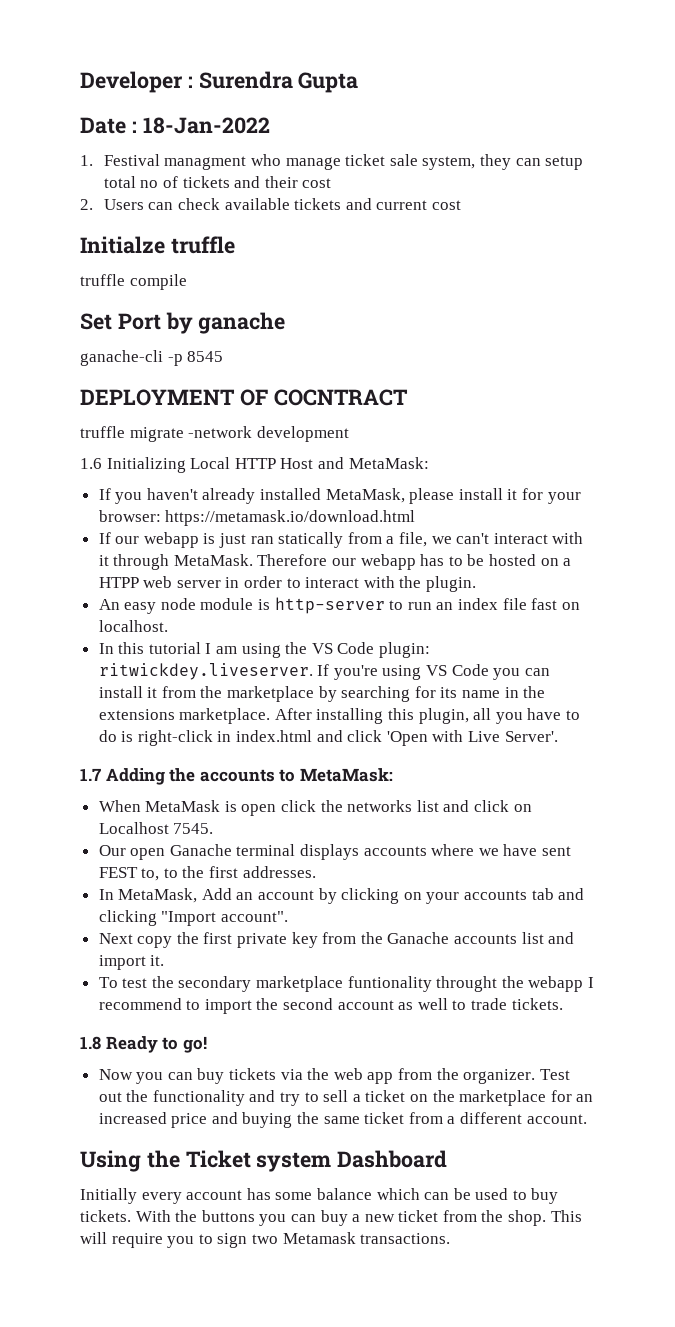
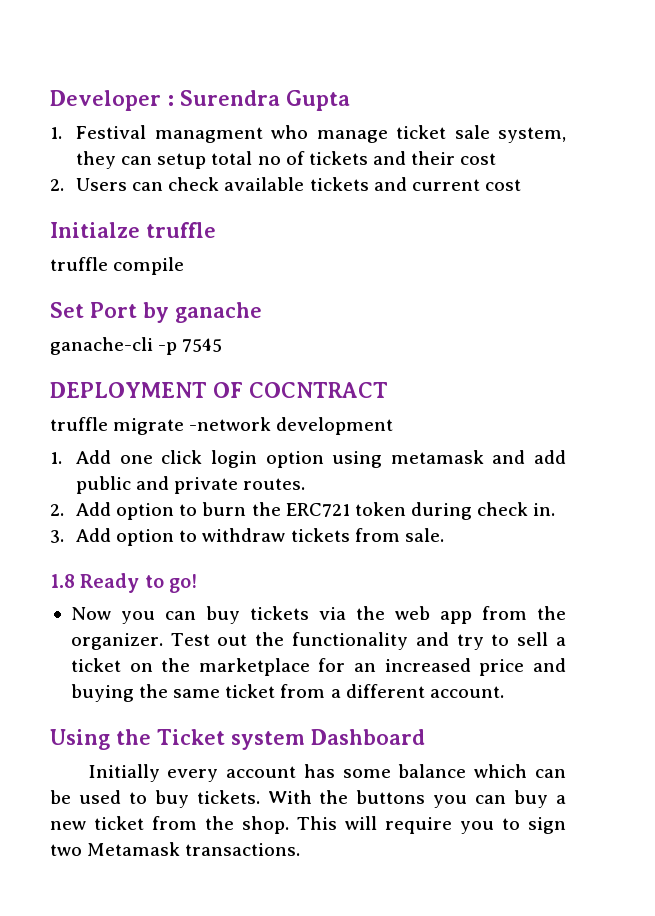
- Date : 18-Jan-2022
- ganache-cli -p 8545
+ ganache-cli -p 7545
- 1.6 Initializing Local HTTP Host and MetaMask:
- If you haven't already installed MetaMask, please install it for your browser: https://metamask.io/download.html
- If our webapp is just ran statically from a file, we can't interact with it through MetaMask. Therefore our webapp has to be hosted on a HTPP web server in order to interact with the plugin.
- An easy node module is http-server to run an index file fast on localhost.
- In this tutorial I am using the VS Code plugin: ritwickdey.liveserver. If you're using VS Code you can install it from the marketplace by searching for its name in the extensions marketplace. After installing this plugin, all you have to do is right-click in index.html and click 'Open with Live Server'.
- 1.7 Adding the accounts to MetaMask:
- When MetaMask is open click the networks list and click on Localhost 7545.
- Our open Ganache terminal displays accounts where we have sent FEST to, to the first addresses.
- In MetaMask, Add an account by clicking on your accounts tab and clicking "Import account".
- Next copy the first private key from the Ganache accounts list and import it.
- To test the secondary marketplace funtionality throught the webapp I recommend to import the second account as well to trade tickets.
+ 1. Add one click login option using metamask and add public and private routes.
+ 2. Add option to burn the ERC721 token during check in.
+ 3. Add option to withdraw tickets from sale.

